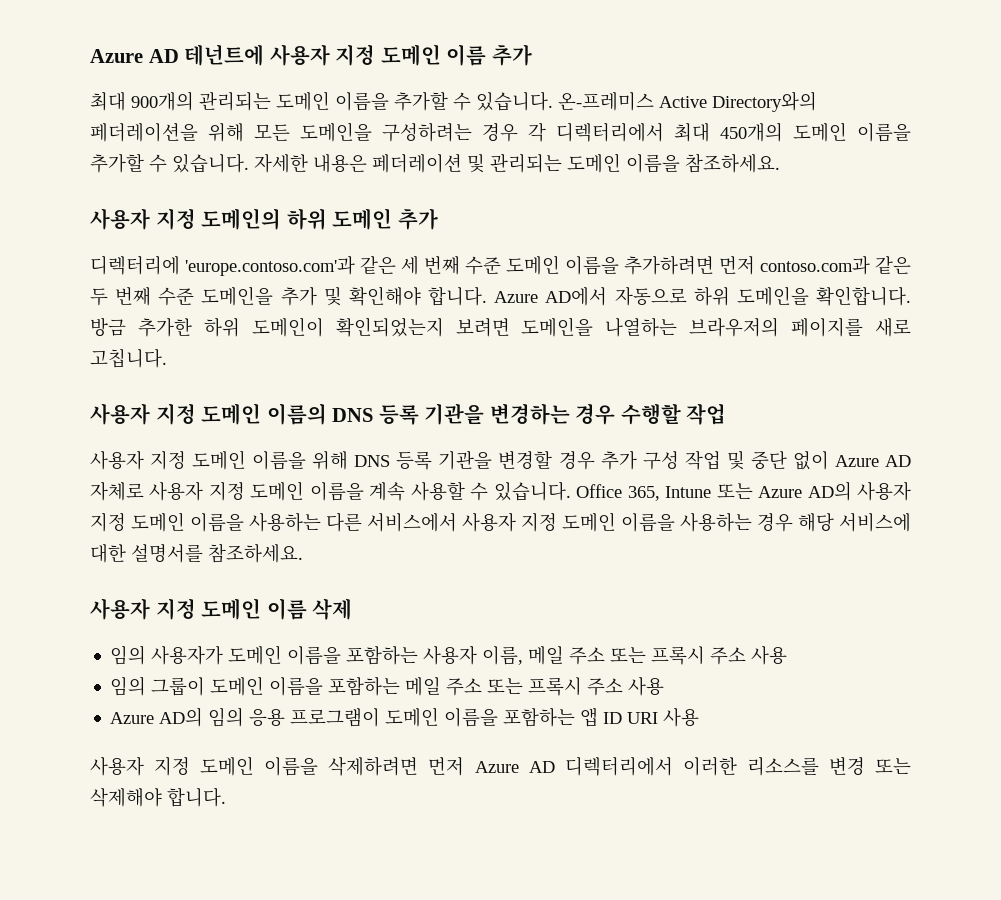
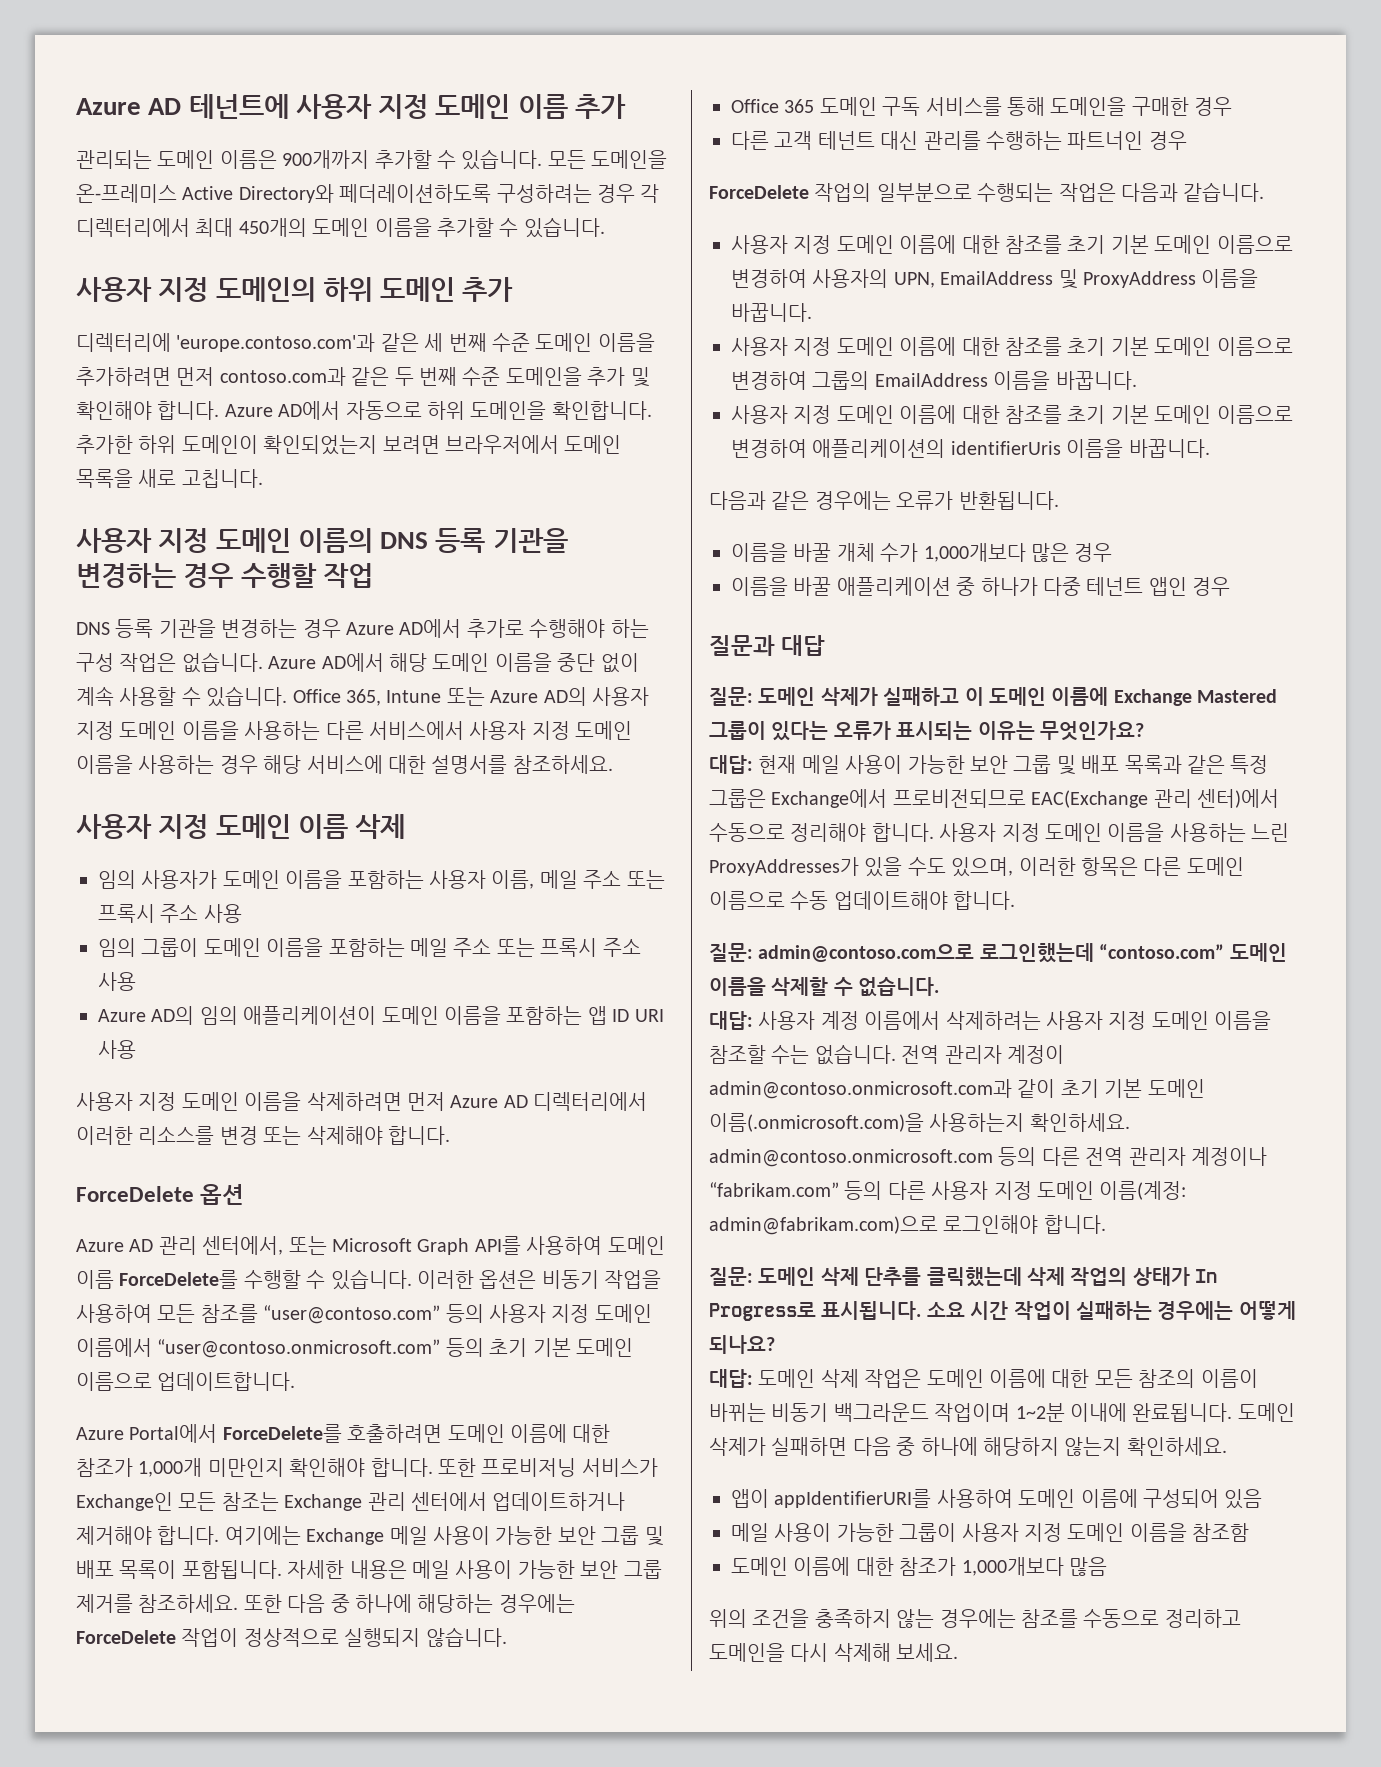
- 최대 900개의 관리되는 도메인 이름을 추가할 수 있습니다. 온-프레미스 Active Directory와의 페더레이션을 위해 모든 도메인을 구성하려는 경우 각 디렉터리에서 최대 450개의 도메인 이름을 추가할 수 있습니다. 자세한 내용은 페더레이션 및 관리되는 도메인 이름을 참조하세요.
+ 관리되는 도메인 이름은 900개까지 추가할 수 있습니다. 모든 도메인을 온-프레미스 Active Directory와 페더레이션하도록 구성하려는 경우 각 디렉터리에서 최대 450개의 도메인 이름을 추가할 수 있습니다.
- 방금 추가한 하위 도메인이 확인되었는지 보려면 도메인을 나열하는 브라우저의 페이지를 새로 고칩니다.
+ 추가한 하위 도메인이 확인되었는지 보려면 브라우저에서 도메인 목록을 새로 고칩니다.
- 사용자 지정 도메인 이름을 위해 DNS 등록 기관을 변경할 경우 추가 구성 작업 및 중단 없이 Azure AD 자체로 사용자 지정 도메인 이름을 계속 사용할 수 있습니다.
+ DNS 등록 기관을 변경하는 경우 Azure AD에서 추가로 수행해야 하는 구성 작업은 없습니다. Azure AD에서 해당 도메인 이름을 중단 없이 계속 사용할 수 있습니다.
- Azure AD의 임의 응용 프로그램이 도메인 이름을 포함하는 앱 ID URI 사용
+ Azure AD의 임의 애플리케이션이 도메인 이름을 포함하는 앱 ID URI 사용
+ ForceDelete 옵션
+ Azure AD 관리 센터에서, 또는 Microsoft Graph API를 사용하여 도메인 이름 ForceDelete를 수행할 수 있습니다. 이러한 옵션은 비동기 작업을 사용하여 모든 참조를 “user@contoso.com” 등의 사용자 지정 도메인 이름에서 “user@contoso.onmicrosoft.com” 등의 초기 기본 도메인 이름으로 업데이트합니다.
+ Azure Portal에서 ForceDelete를 호출하려면 도메인 이름에 대한 참조가 1,000개 미만인지 확인해야 합니다. 또한 프로비저닝 서비스가 Exchange인 모든 참조는 Exchange 관리 센터에서 업데이트하거나 제거해야 합니다. 여기에는 Exchange 메일 사용이 가능한 보안 그룹 및 배포 목록이 포함됩니다. 자세한 내용은 메일 사용이 가능한 보안 그룹 제거를 참조하세요. 또한 다음 중 하나에 해당하는 경우에는 ForceDelete 작업이 정상적으로 실행되지 않습니다.
+ Office 365 도메인 구독 서비스를 통해 도메인을 구매한 경우
+ 다른 고객 테넌트 대신 관리를 수행하는 파트너인 경우
+ ForceDelete 작업의 일부분으로 수행되는 작업은 다음과 같습니다.
+ 사용자 지정 도메인 이름에 대한 참조를 초기 기본 도메인 이름으로 변경하여 사용자의 UPN, EmailAddress 및 ProxyAddress 이름을 바꿉니다.
+ 사용자 지정 도메인 이름에 대한 참조를 초기 기본 도메인 이름으로 변경하여 그룹의 EmailAddress 이름을 바꿉니다.
+ 사용자 지정 도메인 이름에 대한 참조를 초기 기본 도메인 이름으로 변경하여 애플리케이션의 identifierUris 이름을 바꿉니다.
+ 다음과 같은 경우에는 오류가 반환됩니다.
+ 이름을 바꿀 개체 수가 1,000개보다 많은 경우
+ 이름을 바꿀 애플리케이션 중 하나가 다중 테넌트 앱인 경우
+ 질문과 대답
+ 질문: 도메인 삭제가 실패하고 이 도메인 이름에 Exchange Mastered 그룹이 있다는 오류가 표시되는 이유는 무엇인가요?
+ 대답: 현재 메일 사용이 가능한 보안 그룹 및 배포 목록과 같은 특정 그룹은 Exchange에서 프로비전되므로 EAC(Exchange 관리 센터)에서 수동으로 정리해야 합니다. 사용자 지정 도메인 이름을 사용하는 느린 ProxyAddresses가 있을 수도 있으며, 이러한 항목은 다른 도메인 이름으로 수동 업데이트해야 합니다.
+ 질문: admin@contoso.com으로 로그인했는데 “contoso.com” 도메인 이름을 삭제할 수 없습니다.
+ 대답: 사용자 계정 이름에서 삭제하려는 사용자 지정 도메인 이름을 참조할 수는 없습니다. 전역 관리자 계정이 admin@contoso.onmicrosoft.com과 같이 초기 기본 도메인 이름(.onmicrosoft.com)을 사용하는지 확인하세요. admin@contoso.onmicrosoft.com 등의 다른 전역 관리자 계정이나 “fabrikam.com” 등의 다른 사용자 지정 도메인 이름(계정: admin@fabrikam.com)으로 로그인해야 합니다.
+ 질문: 도메인 삭제 단추를 클릭했는데 삭제 작업의 상태가 In Progress로 표시됩니다. 소요 시간 작업이 실패하는 경우에는 어떻게 되나요?
+ 대답: 도메인 삭제 작업은 도메인 이름에 대한 모든 참조의 이름이 바뀌는 비동기 백그라운드 작업이며 1~2분 이내에 완료됩니다. 도메인 삭제가 실패하면 다음 중 하나에 해당하지 않는지 확인하세요.
+ 앱이 appIdentifierURI를 사용하여 도메인 이름에 구성되어 있음
+ 메일 사용이 가능한 그룹이 사용자 지정 도메인 이름을 참조함
+ 도메인 이름에 대한 참조가 1,000개보다 많음
+ 위의 조건을 충족하지 않는 경우에는 참조를 수동으로 정리하고 도메인을 다시 삭제해 보세요.

